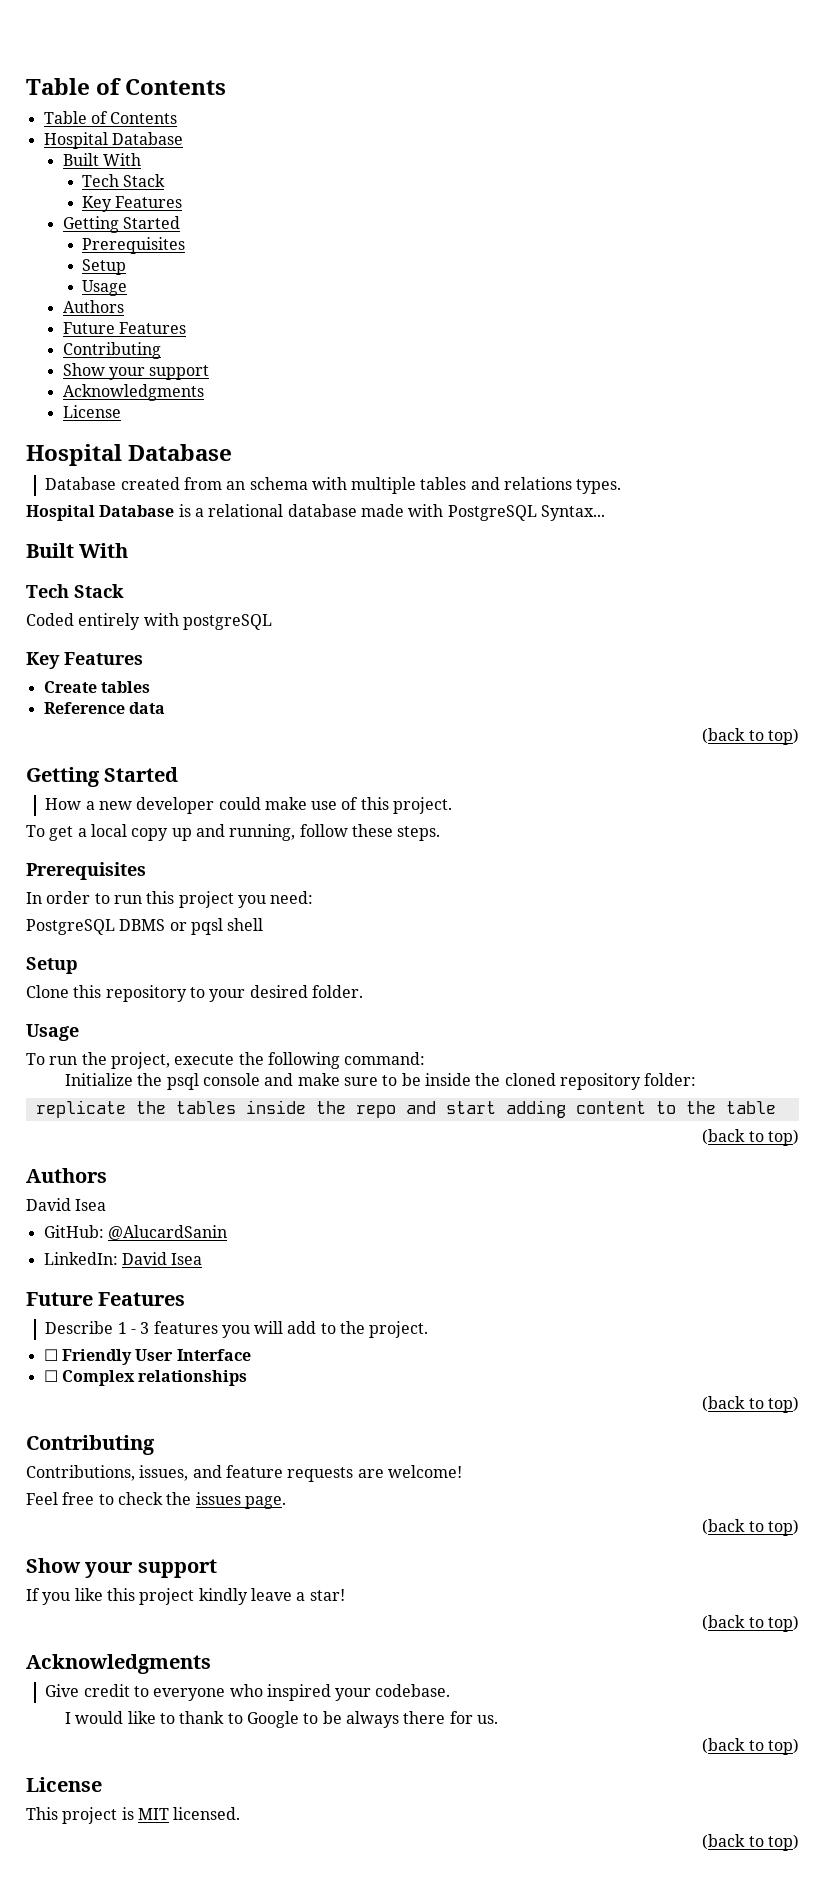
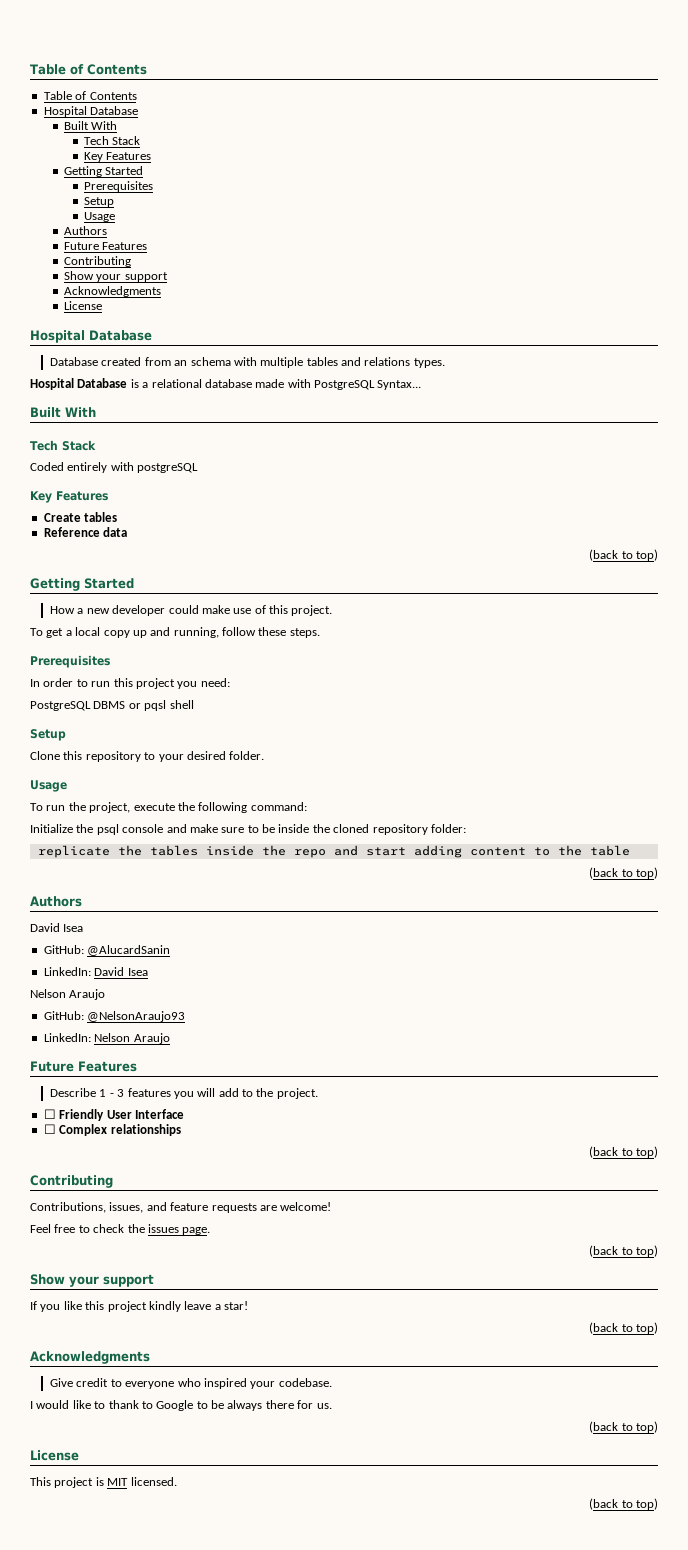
  LinkedIn: David Isea
+ Nelson Araujo
+ GitHub: @NelsonAraujo93
+ LinkedIn: Nelson Araujo

